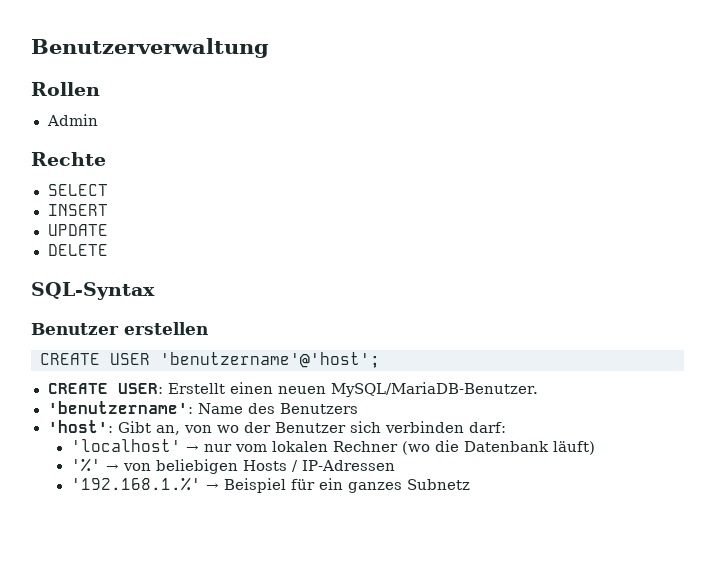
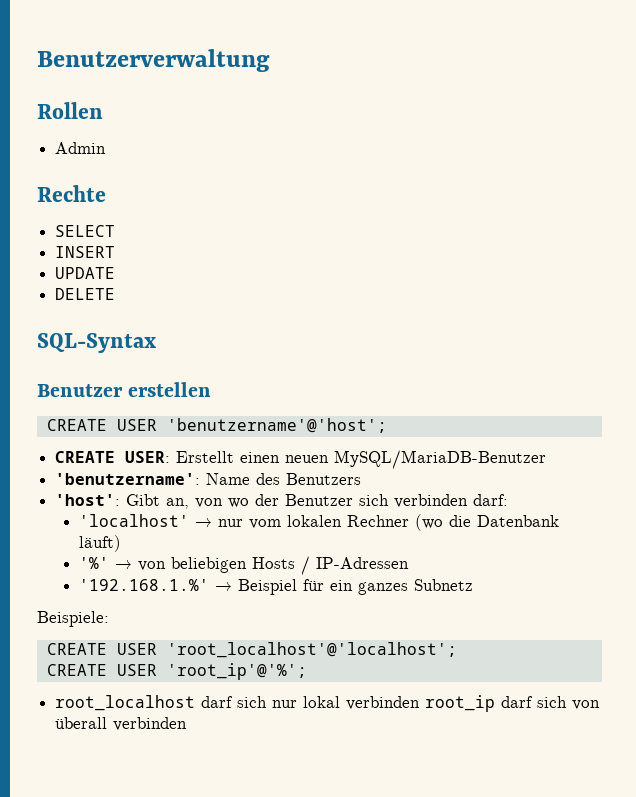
- CREATE USER: Erstellt einen neuen MySQL/MariaDB-Benutzer.
+ CREATE USER: Erstellt einen neuen MySQL/MariaDB-Benutzer
+ Beispiele:
+ CREATE USER 'root_localhost'@'localhost';
+ CREATE USER 'root_ip'@'%';
+ root_localhost darf sich nur lokal verbinden root_ip darf sich von überall verbinden

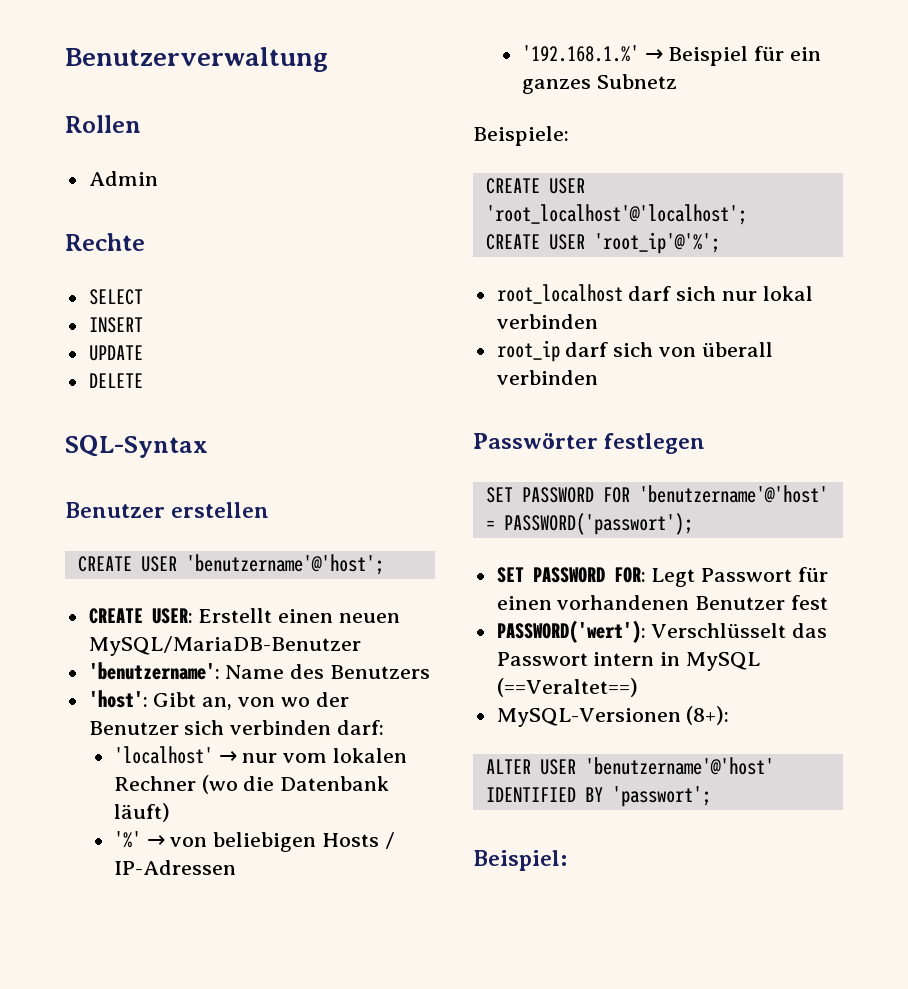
- root_localhost darf sich nur lokal verbinden root_ip darf sich von überall verbinden
+ root_localhost darf sich nur lokal verbinden
+ root_ip darf sich von überall verbinden
+ Passwörter festlegen
+ SET PASSWORD FOR 'benutzername'@'host' = PASSWORD('passwort');
+ SET PASSWORD FOR: Legt Passwort für einen vorhandenen Benutzer fest
+ PASSWORD('wert'): Verschlüsselt das Passwort intern in MySQL (==Veraltet==)
+ MySQL-Versionen (8+):
+ ALTER USER 'benutzername'@'host' IDENTIFIED BY 'passwort';
+ Beispiel:

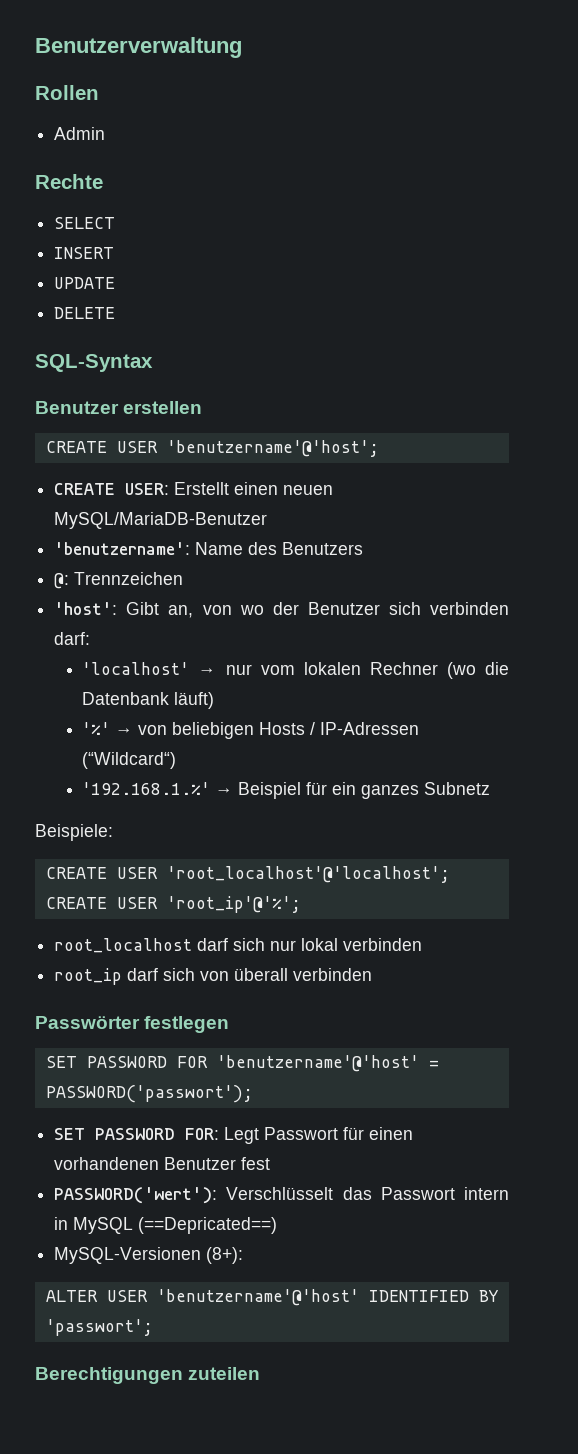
+ @: Trennzeichen
- '%' → von beliebigen Hosts / IP-Adressen
+ '%' → von beliebigen Hosts / IP-Adressen (“Wildcard“)
- PASSWORD('wert'): Verschlüsselt das Passwort intern in MySQL (==Veraltet==)
+ PASSWORD('wert'): Verschlüsselt das Passwort intern in MySQL (==Depricated==)
- Beispiel:
+ Berechtigungen zuteilen

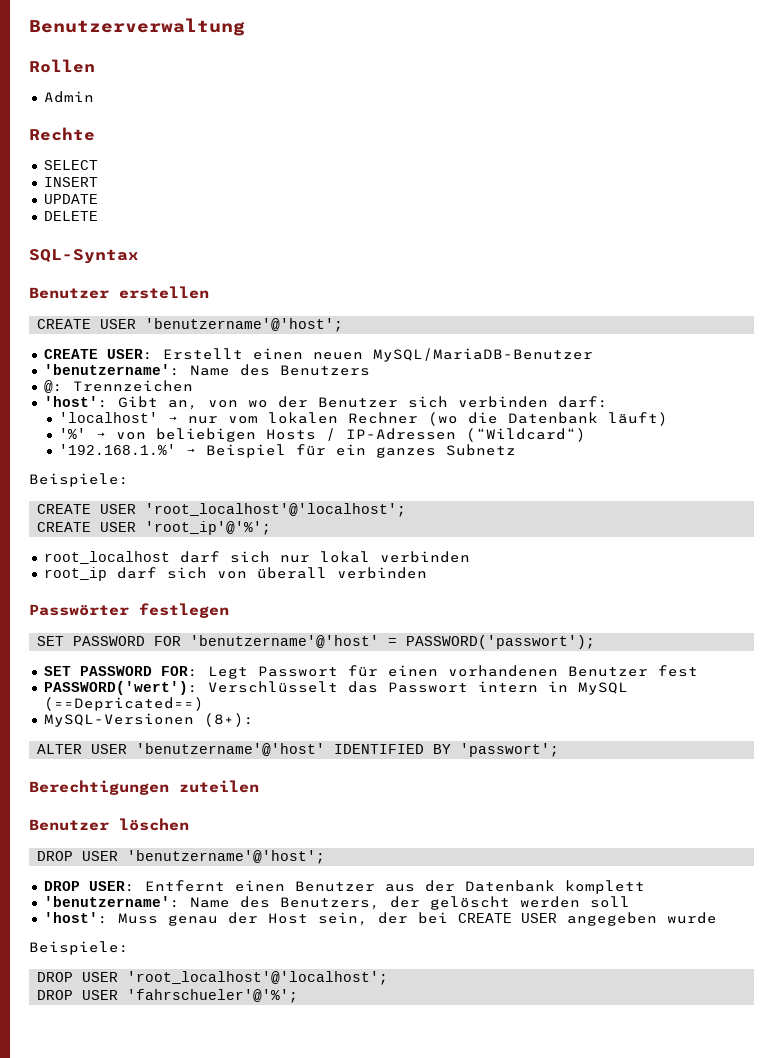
+ Benutzer löschen
+ DROP USER 'benutzername'@'host';
+ DROP USER: Entfernt einen Benutzer aus der Datenbank komplett
+ 'benutzername': Name des Benutzers, der gelöscht werden soll
+ 'host': Muss genau der Host sein, der bei CREATE USER angegeben wurde
+ Beispiele:
+ DROP USER 'root_localhost'@'localhost';
+ DROP USER 'fahrschueler'@'%';

